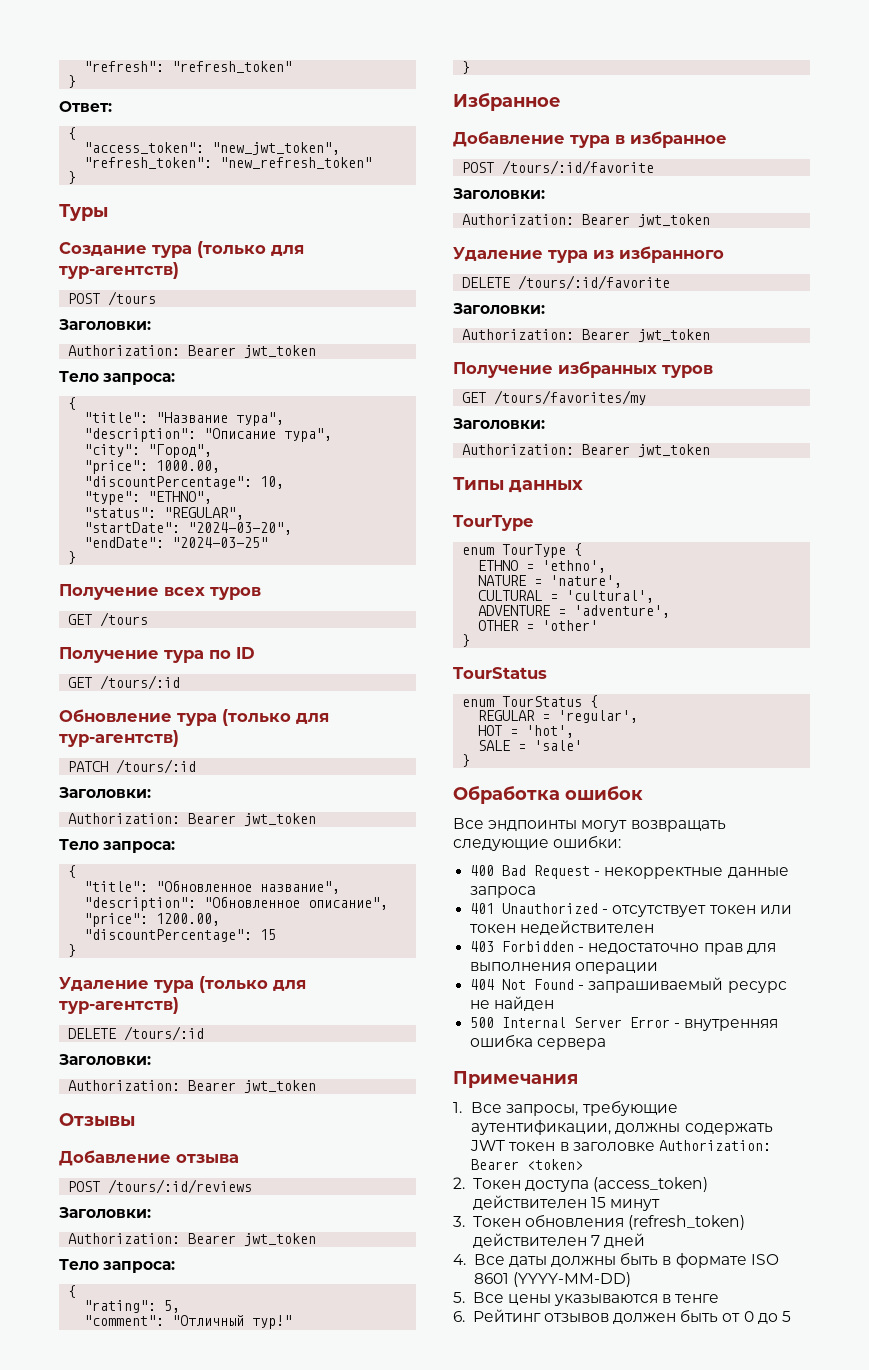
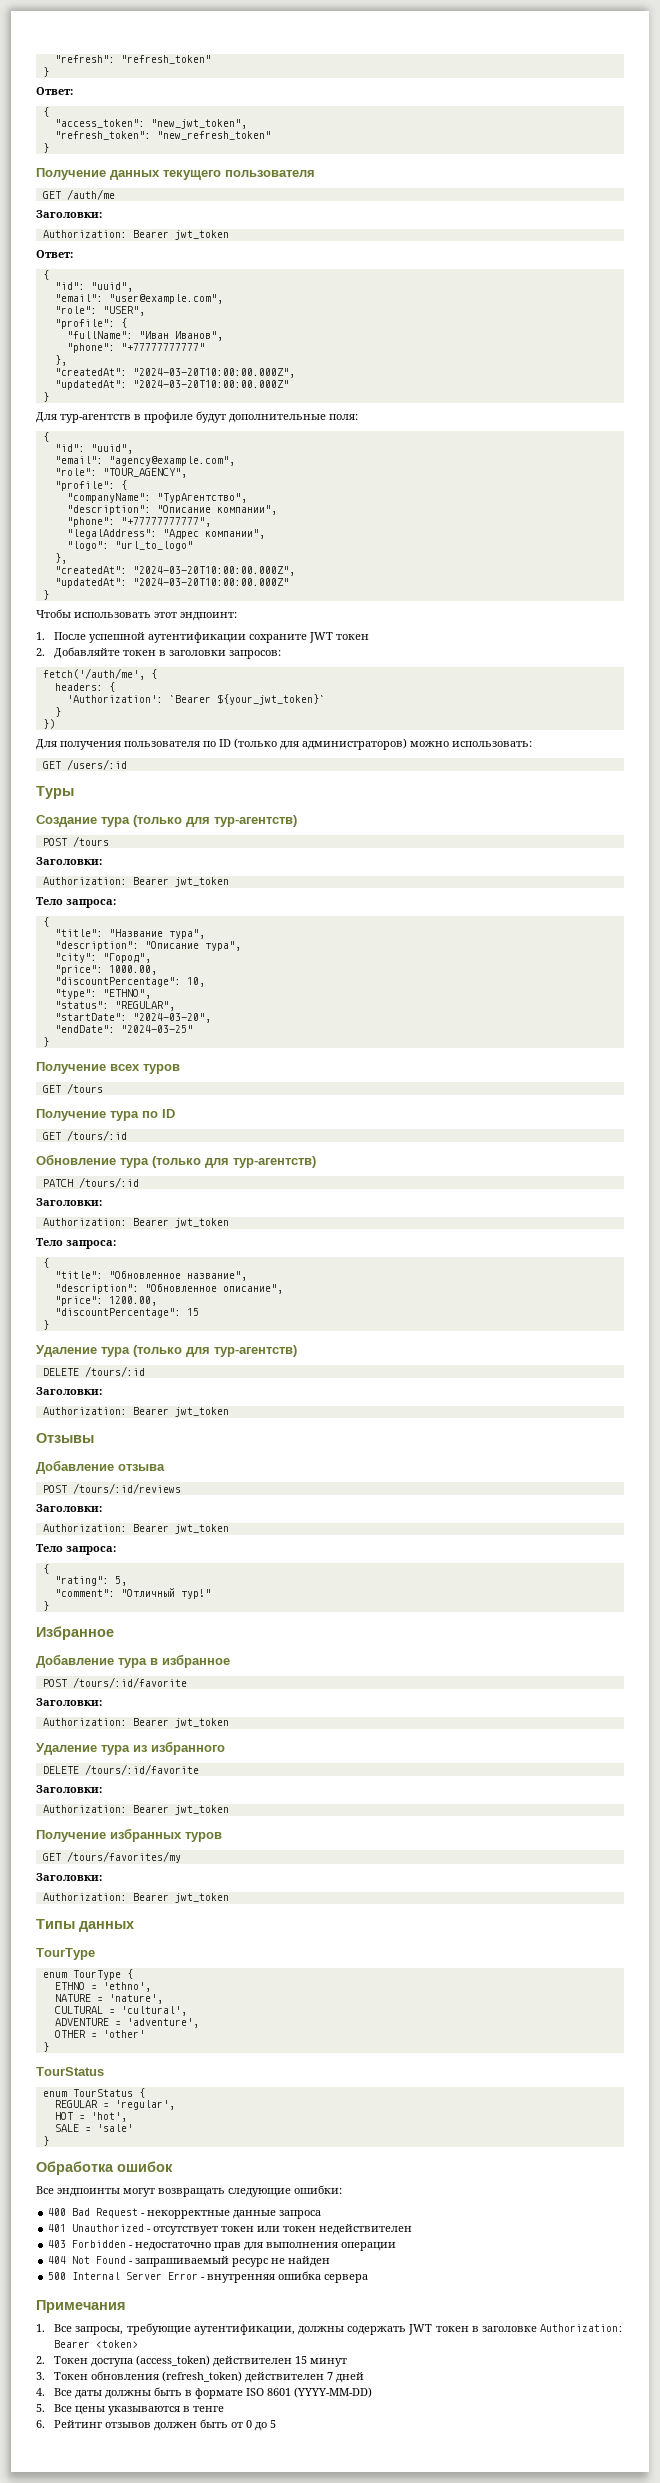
+ Получение данных текущего пользователя
+ GET /auth/me
+ Заголовки:
+ Authorization: Bearer jwt_token
+ Ответ:
+ {
+ "id": "uuid",
+ "email": "user@example.com",
+ "role": "USER",
+ "profile": {
+ "fullName": "Иван Иванов",
+ "phone": "+77777777777"
+ },
+ "createdAt": "2024-03-20T10:00:00.000Z",
+ "updatedAt": "2024-03-20T10:00:00.000Z"
+ }
+ Для тур-агентств в профиле будут дополнительные поля:
+ {
+ "id": "uuid",
+ "email": "agency@example.com",
+ "role": "TOUR_AGENCY",
+ "profile": {
+ "companyName": "ТурАгентство",
+ "description": "Описание компании",
+ "phone": "+77777777777",
+ "legalAddress": "Адрес компании",
+ "logo": "url_to_logo"
+ },
+ "createdAt": "2024-03-20T10:00:00.000Z",
+ "updatedAt": "2024-03-20T10:00:00.000Z"
+ }
+ Чтобы использовать этот эндпоинт:
+ 1. После успешной аутентификации сохраните JWT токен
+ 2. Добавляйте токен в заголовки запросов:
+ fetch('/auth/me', {
+ headers: {
+ 'Authorization': `Bearer ${your_jwt_token}`
+ }
+ })
+ Для получения пользователя по ID (только для администраторов) можно использовать:
+ GET /users/:id

